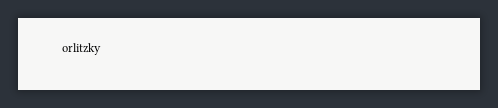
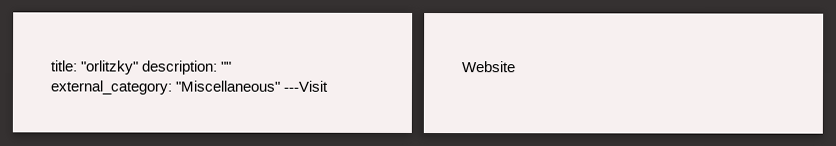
- orlitzky
+ title: "orlitzky" description: "" external_category: "Miscellaneous" ---Visit Website

